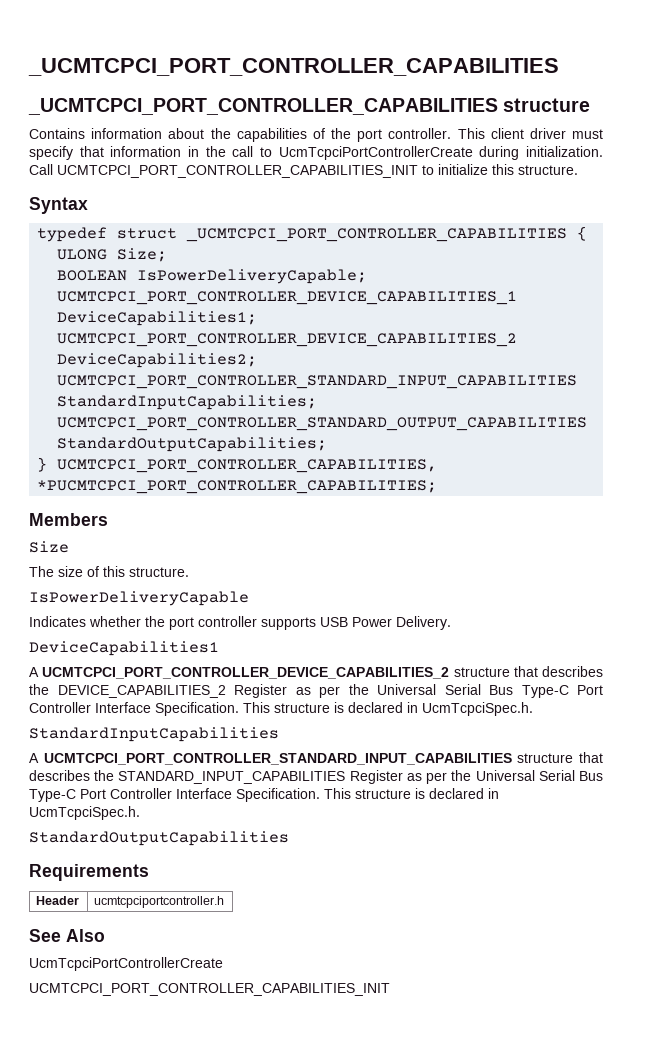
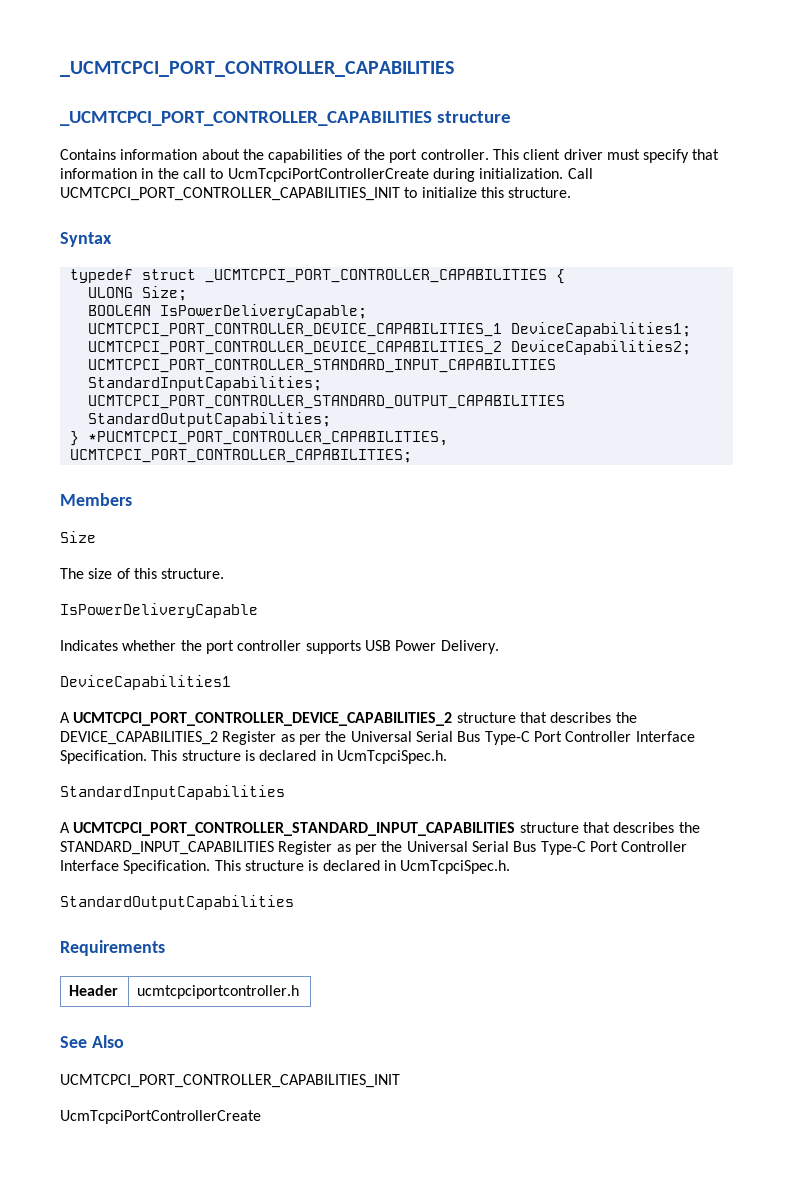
- } UCMTCPCI_PORT_CONTROLLER_CAPABILITIES, *PUCMTCPCI_PORT_CONTROLLER_CAPABILITIES;
+ } *PUCMTCPCI_PORT_CONTROLLER_CAPABILITIES, UCMTCPCI_PORT_CONTROLLER_CAPABILITIES;
  See Also
+ UCMTCPCI_PORT_CONTROLLER_CAPABILITIES_INIT
  UcmTcpciPortControllerCreate
- UCMTCPCI_PORT_CONTROLLER_CAPABILITIES_INIT

